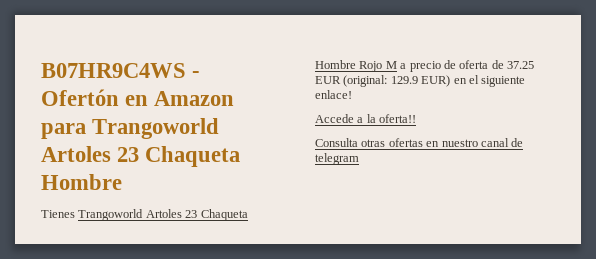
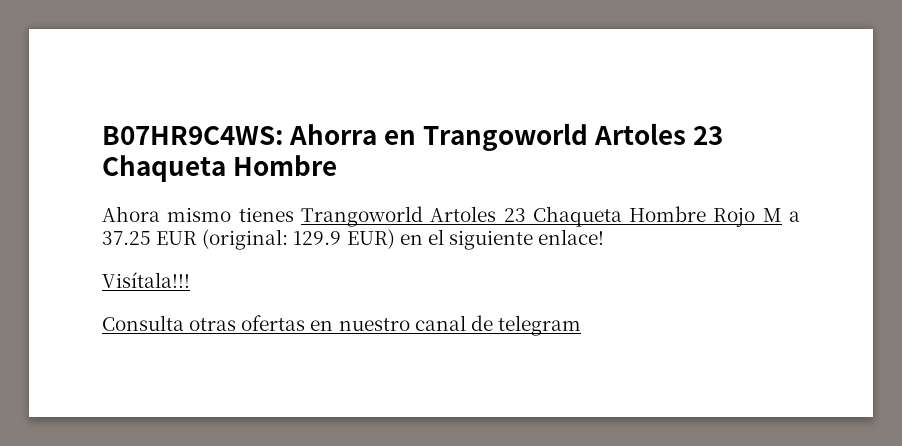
- B07HR9C4WS - Ofertón en Amazon para Trangoworld Artoles 23 Chaqueta Hombre
+ B07HR9C4WS: Ahorra en Trangoworld Artoles 23 Chaqueta Hombre
- Tienes Trangoworld Artoles 23 Chaqueta Hombre Rojo M a precio de oferta de 37.25 EUR (original: 129.9 EUR) en el siguiente enlace!
+ Ahora mismo tienes Trangoworld Artoles 23 Chaqueta Hombre Rojo M a 37.25 EUR (original: 129.9 EUR) en el siguiente enlace!
- Accede a la oferta!!
+ Visítala!!!

